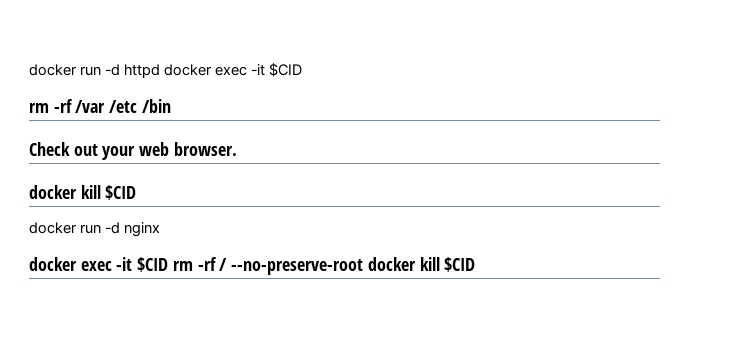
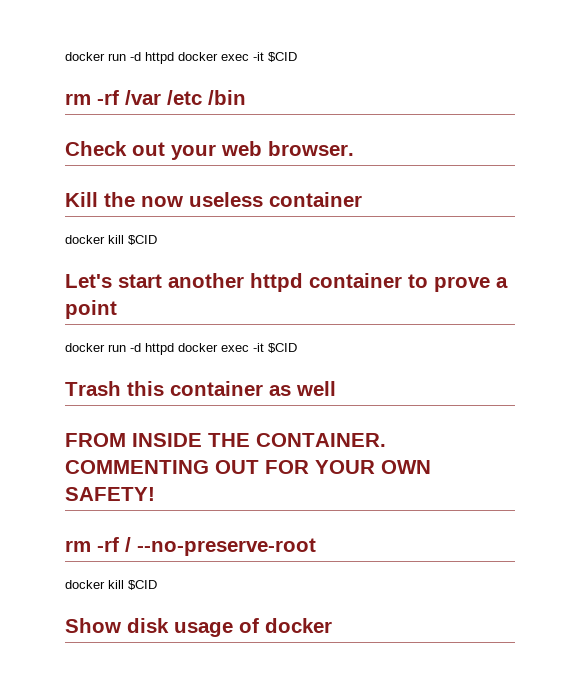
  Check out your web browser.
+ Kill the now useless container
  docker kill $CID
- docker run -d nginx
- docker exec -it $CID rm -rf / --no-preserve-root docker kill $CID
+ Let's start another httpd container to prove a point
+ docker run -d httpd docker exec -it $CID
+ Trash this container as well
+ FROM INSIDE THE CONTAINER. COMMENTING OUT FOR YOUR OWN SAFETY!
+ rm -rf / --no-preserve-root
+ docker kill $CID
+ Show disk usage of docker

